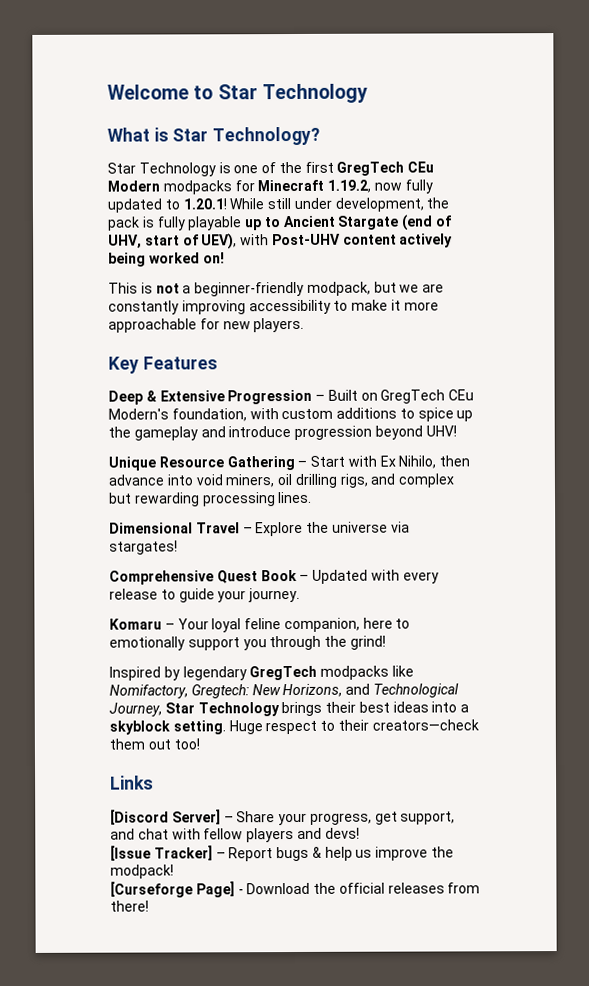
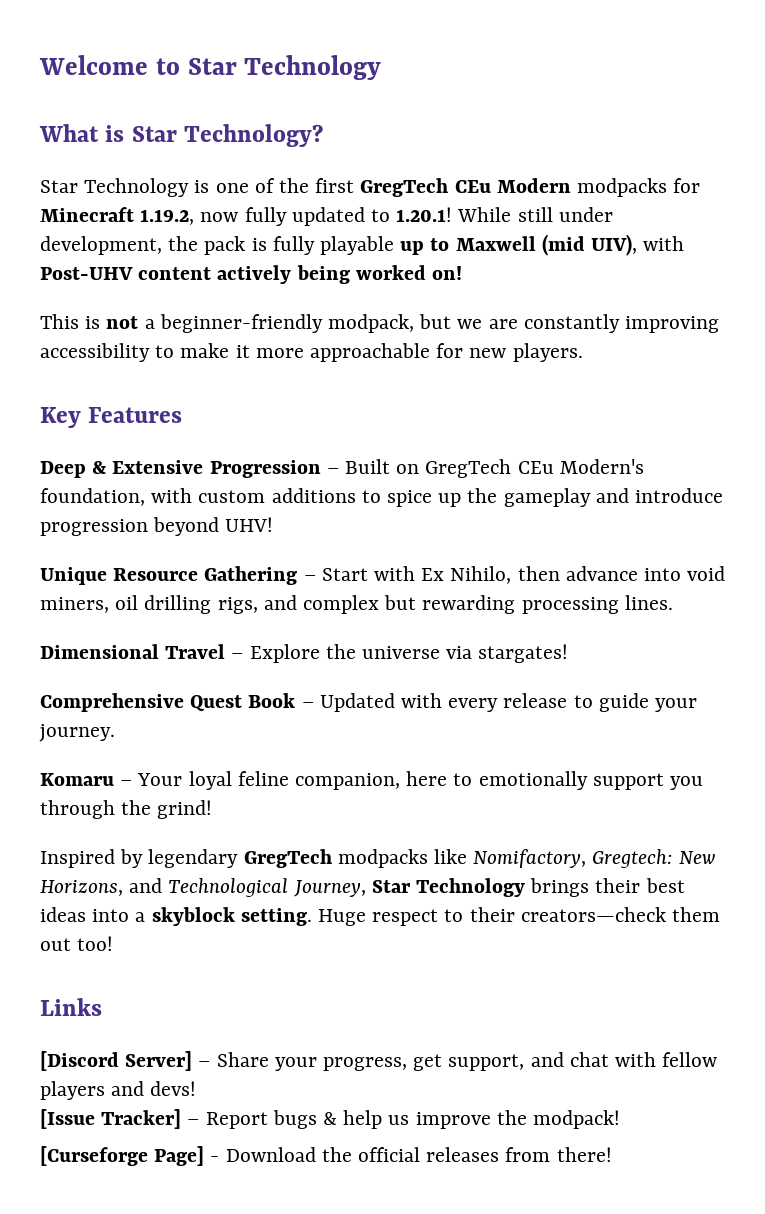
- While still under development, the pack is fully playable up to Ancient Stargate (end of UHV, start of UEV), with Post-UHV content actively being worked on!
+ While still under development, the pack is fully playable up to Maxwell (mid UIV), with Post-UHV content actively being worked on!

